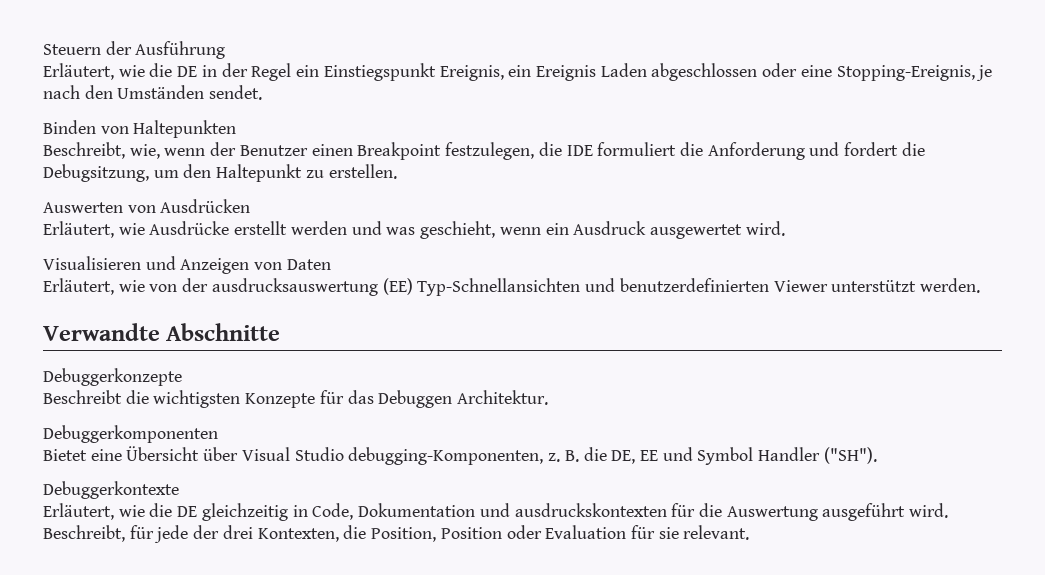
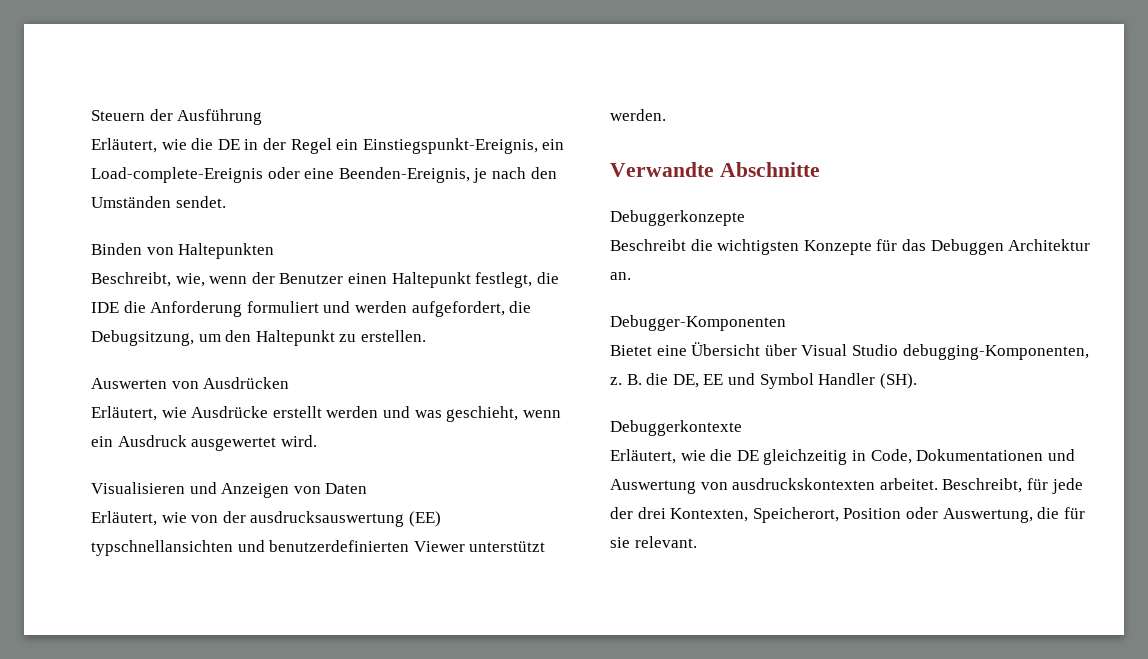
- Erläutert, wie die DE in der Regel ein Einstiegspunkt Ereignis, ein Ereignis Laden abgeschlossen oder eine Stopping-Ereignis, je nach den Umständen sendet.
+ Erläutert, wie die DE in der Regel ein Einstiegspunkt-Ereignis, ein Load-complete-Ereignis oder eine Beenden-Ereignis, je nach den Umständen sendet.
- Beschreibt, wie, wenn der Benutzer einen Breakpoint festzulegen, die IDE formuliert die Anforderung und fordert die Debugsitzung, um den Haltepunkt zu erstellen.
+ Beschreibt, wie, wenn der Benutzer einen Haltepunkt festlegt, die IDE die Anforderung formuliert und werden aufgefordert, die Debugsitzung, um den Haltepunkt zu erstellen.
- Erläutert, wie von der ausdrucksauswertung (EE) Typ-Schnellansichten und benutzerdefinierten Viewer unterstützt werden.
+ Erläutert, wie von der ausdrucksauswertung (EE) typschnellansichten und benutzerdefinierten Viewer unterstützt werden.
- Beschreibt die wichtigsten Konzepte für das Debuggen Architektur.
- Debuggerkomponenten
+ Beschreibt die wichtigsten Konzepte für das Debuggen Architektur an.
+ Debugger-Komponenten
- B. die DE, EE und Symbol Handler ("SH").
+ B. die DE, EE und Symbol Handler (SH).
- Erläutert, wie die DE gleichzeitig in Code, Dokumentation und ausdruckskontexten für die Auswertung ausgeführt wird.
+ Erläutert, wie die DE gleichzeitig in Code, Dokumentationen und Auswertung von ausdruckskontexten arbeitet.
- Beschreibt, für jede der drei Kontexten, die Position, Position oder Evaluation für sie relevant.
+ Beschreibt, für jede der drei Kontexten, Speicherort, Position oder Auswertung, die für sie relevant.

